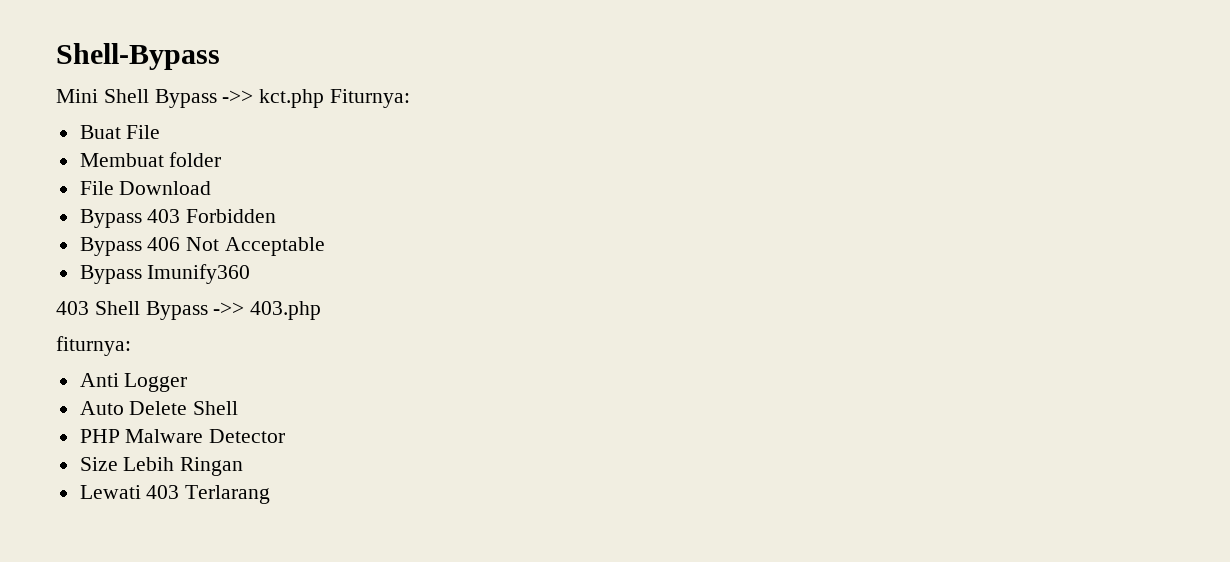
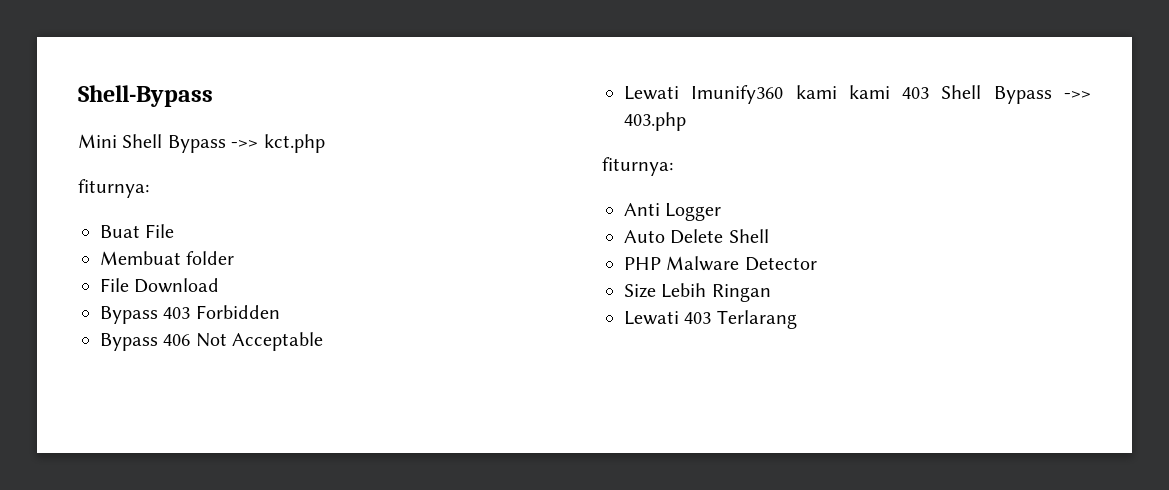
- Mini Shell Bypass ->> kct.php Fiturnya:
+ Mini Shell Bypass ->> kct.php
+ fiturnya:
- Bypass Imunify360
- 403 Shell Bypass ->> 403.php
+ Lewati Imunify360 kami kami 403 Shell Bypass ->> 403.php

